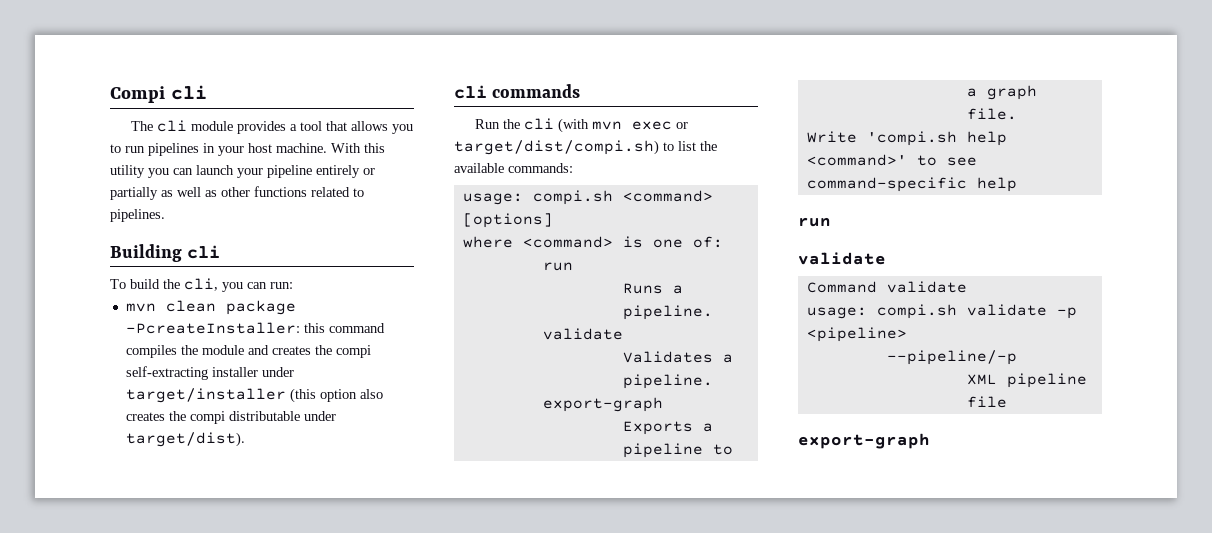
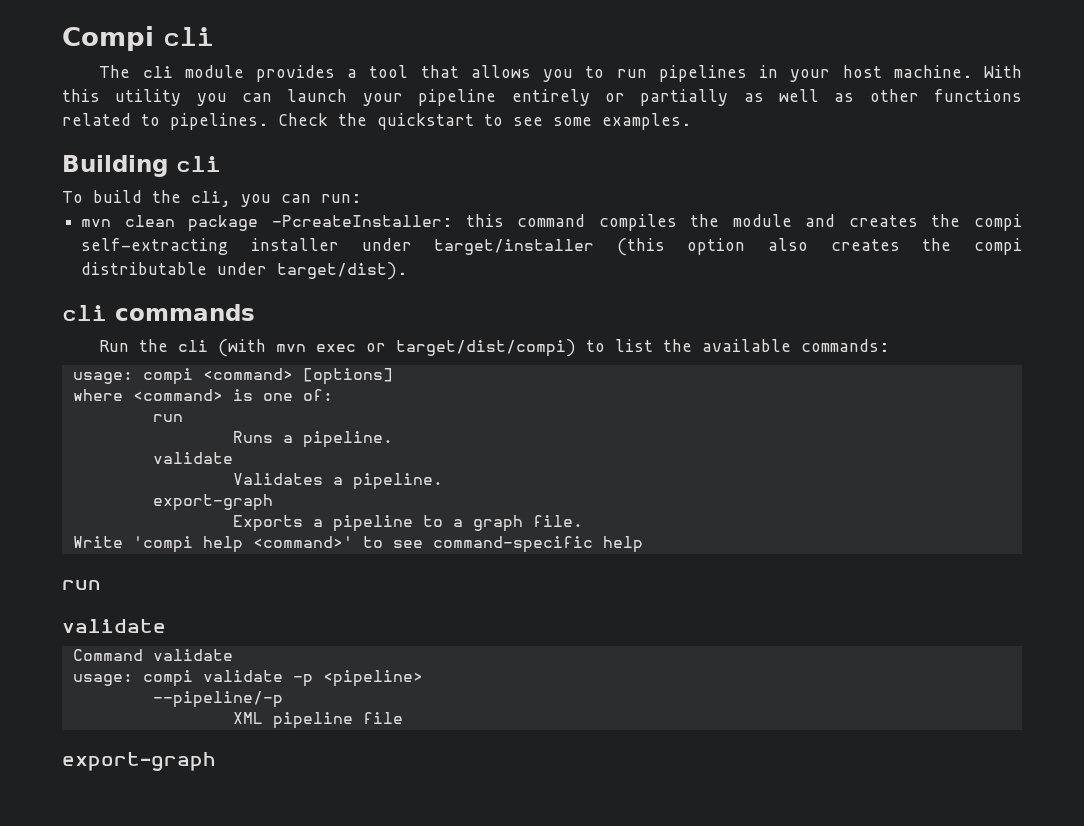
+ Check the quickstart to see some examples.
- Run the cli (with mvn exec or target/dist/compi.sh) to list the available commands:
+ Run the cli (with mvn exec or target/dist/compi) to list the available commands:
- usage: compi.sh <command> [options]
+ usage: compi <command> [options]
- Write 'compi.sh help <command>' to see command-specific help
+ Write 'compi help <command>' to see command-specific help
- usage: compi.sh validate -p <pipeline>
+ usage: compi validate -p <pipeline>

